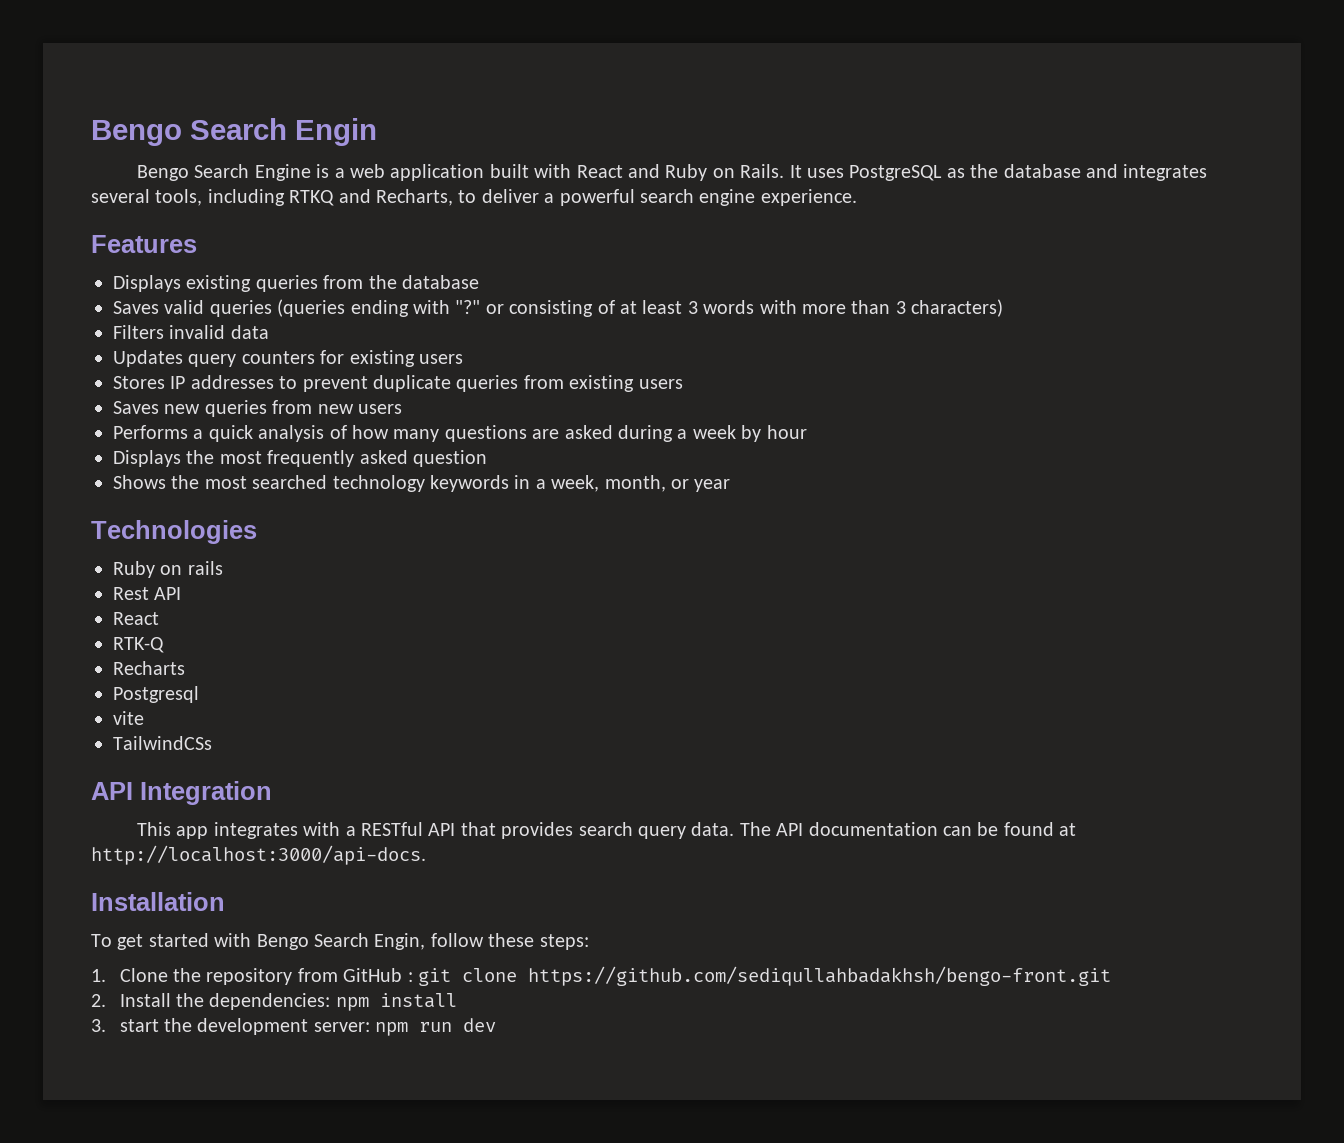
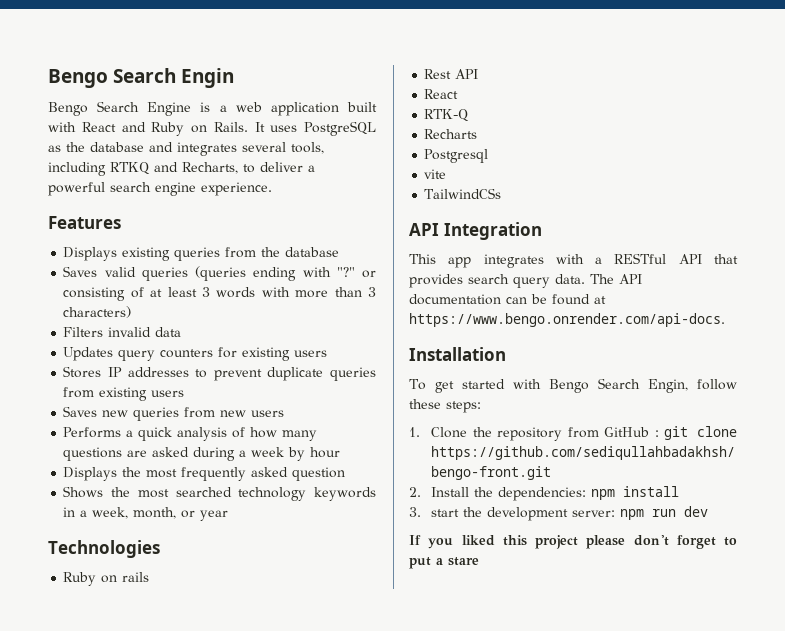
- The API documentation can be found at http://localhost:3000/api-docs.
+ The API documentation can be found at https://www.bengo.onrender.com/api-docs.
+ If you liked this project please don't forget to put a stare

